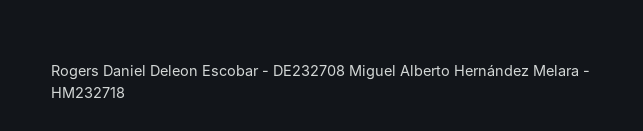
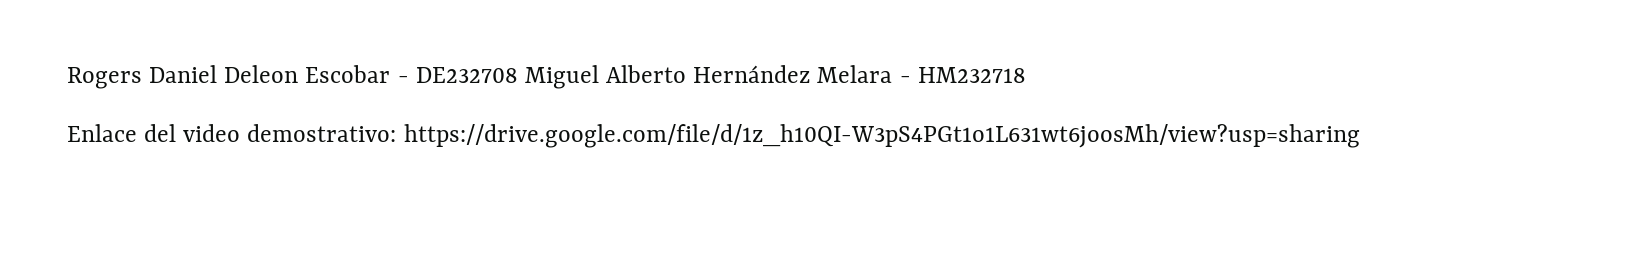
+ Enlace del video demostrativo: https://drive.google.com/file/d/1z_h10QI-W3pS4PGt1o1L631wt6joosMh/view?usp=sharing

